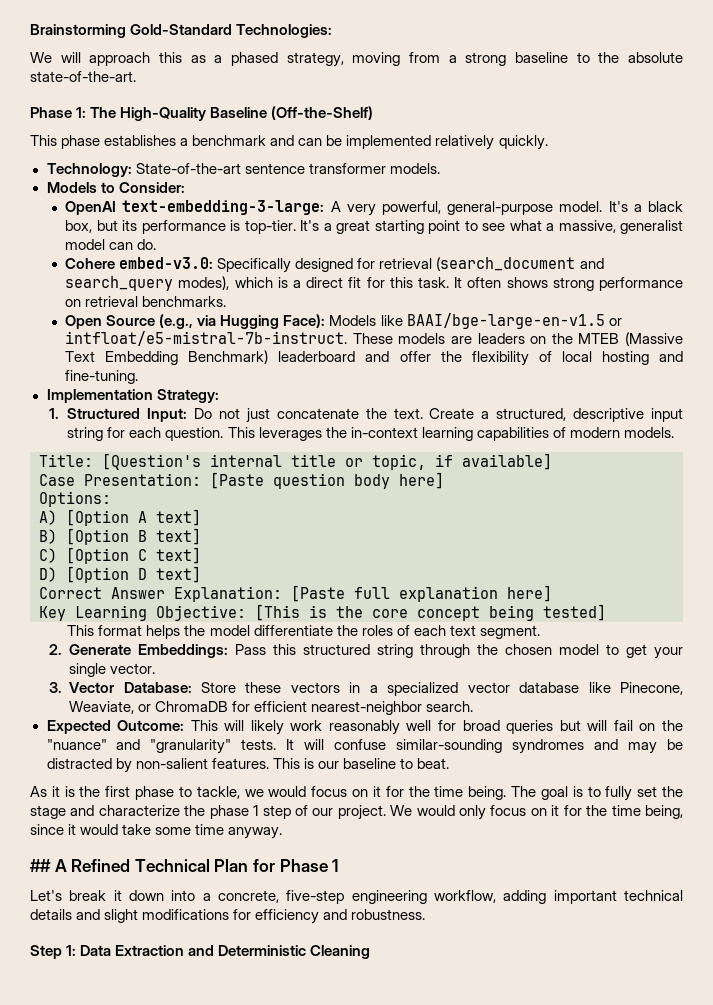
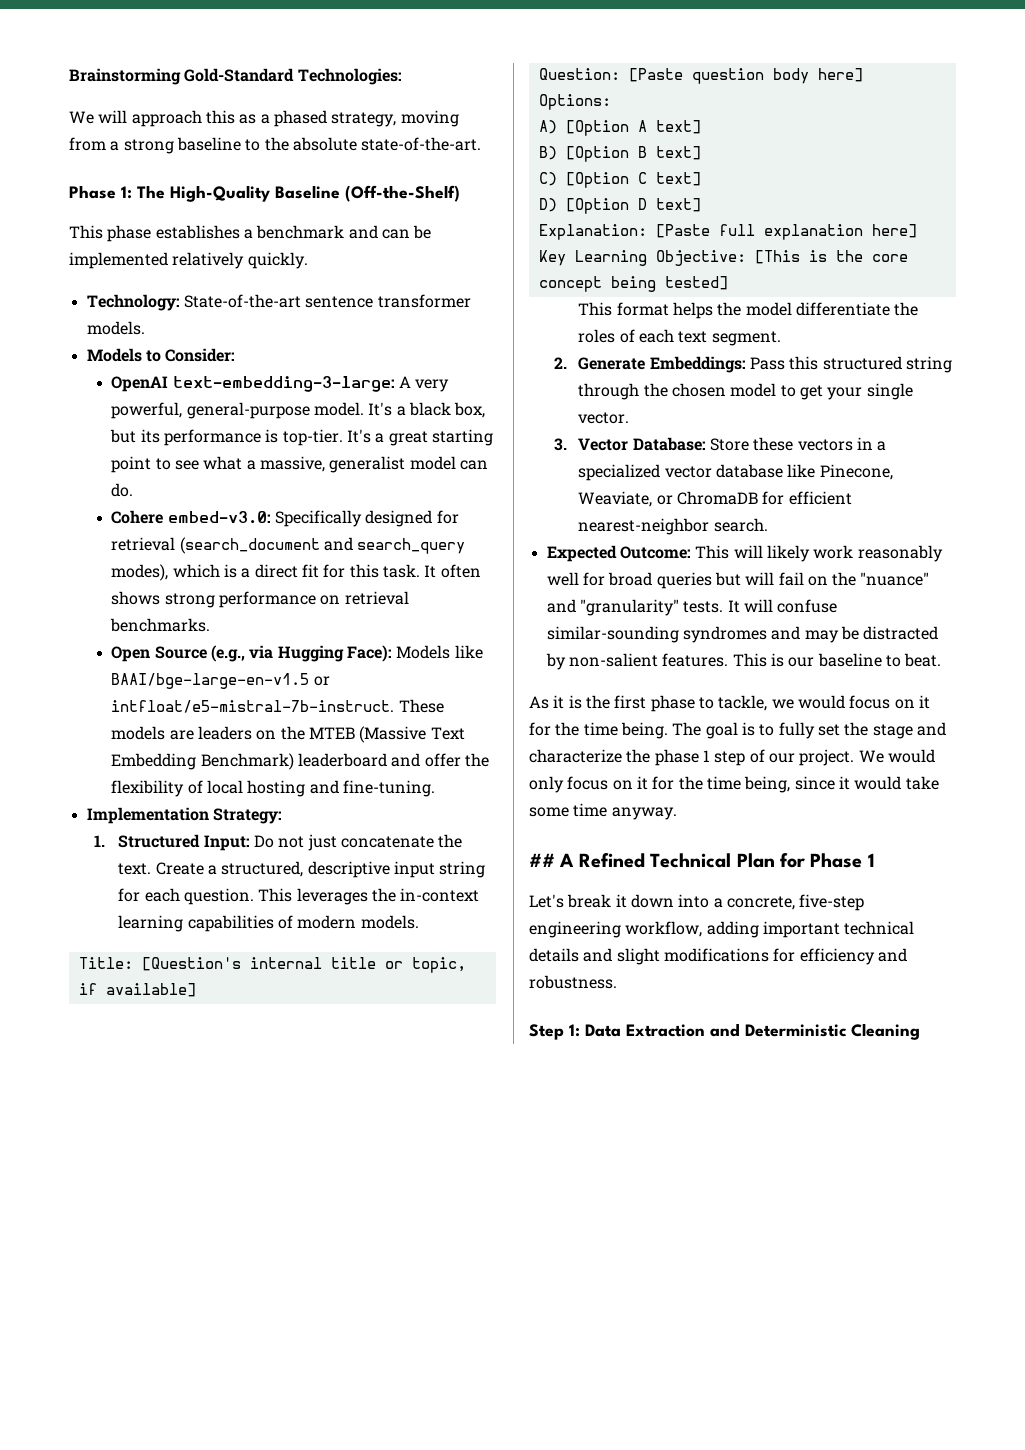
- Case Presentation: [Paste question body here]
+ Question: [Paste question body here]
- Correct Answer Explanation: [Paste full explanation here]
+ Explanation: [Paste full explanation here]

